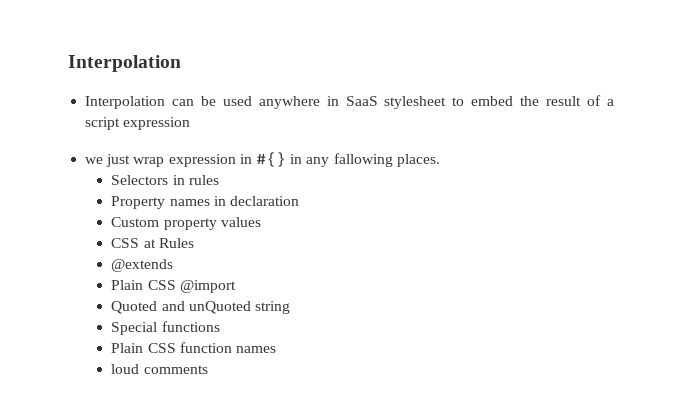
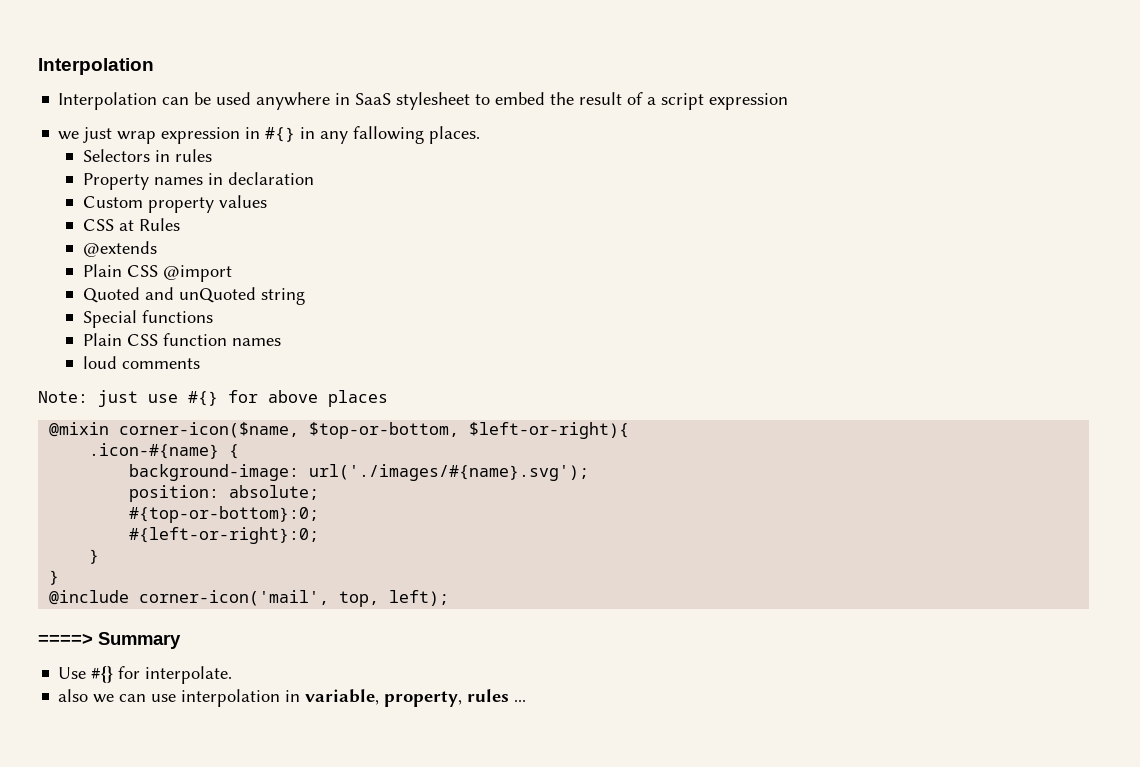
+ Note: just use #{} for above places
+ @mixin corner-icon($name, $top-or-bottom, $left-or-right){
+ .icon-#{name} {
+ background-image: url('./images/#{name}.svg');
+ position: absolute;
+ #{top-or-bottom}:0;
+ #{left-or-right}:0;
+ }
+ }
+ @include corner-icon('mail', top, left);
+ ====> Summary
+ Use #{} for interpolate.
+ also we can use interpolation in variable, property, rules ...

